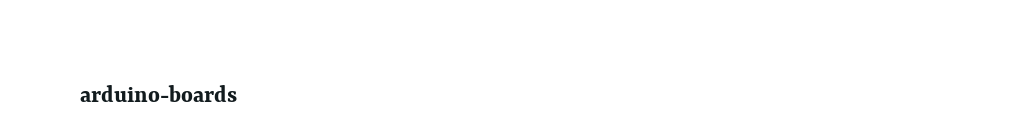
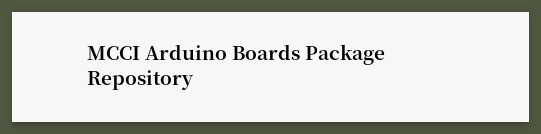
- arduino-boards
+ MCCI Arduino Boards Package Repository

